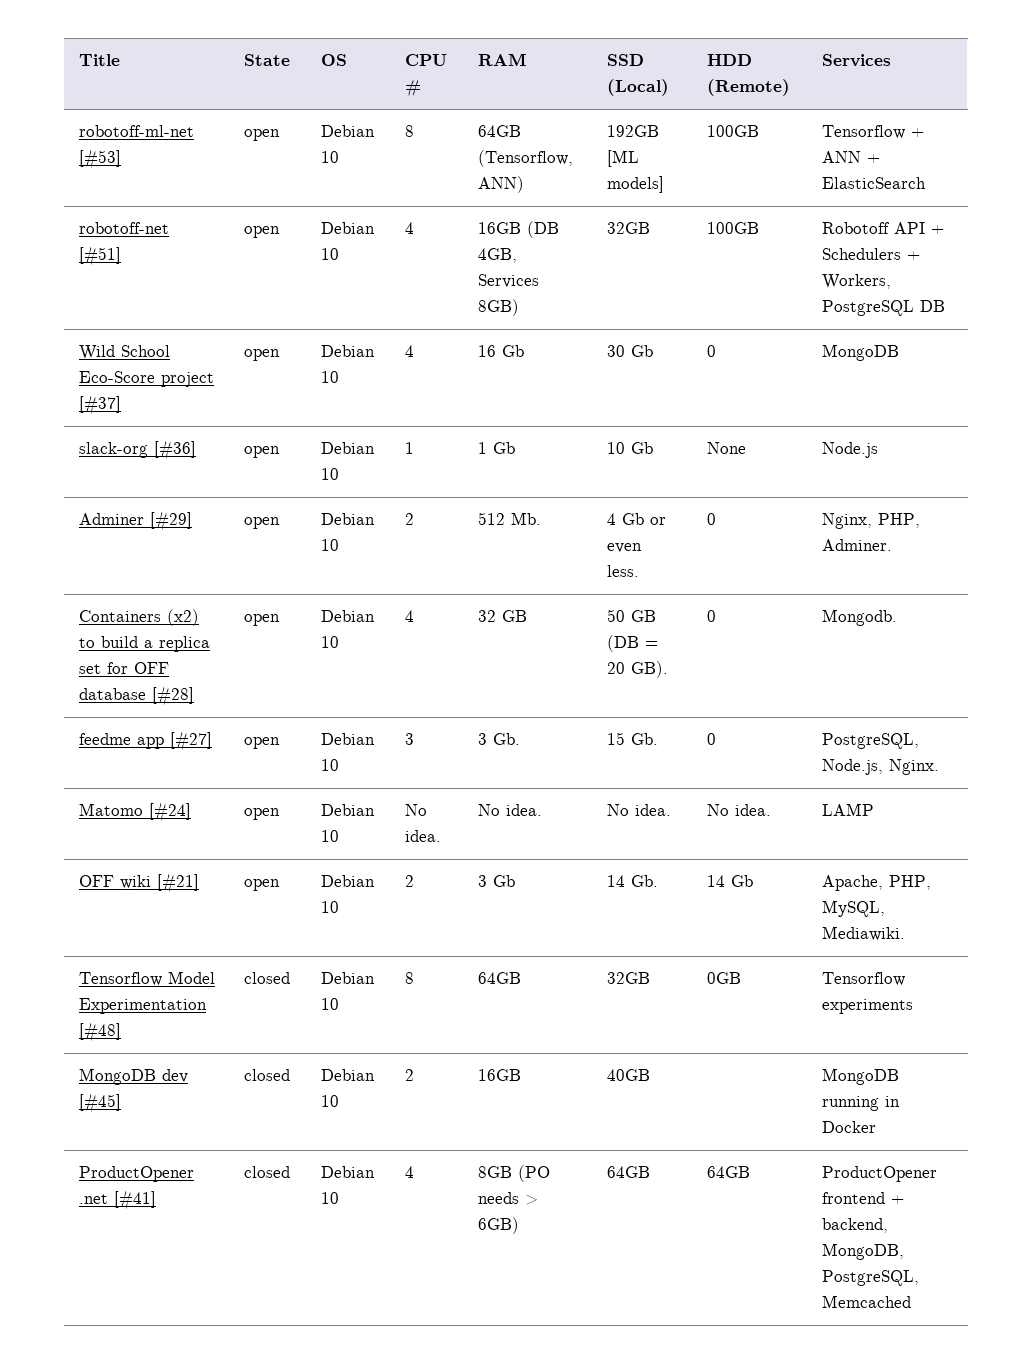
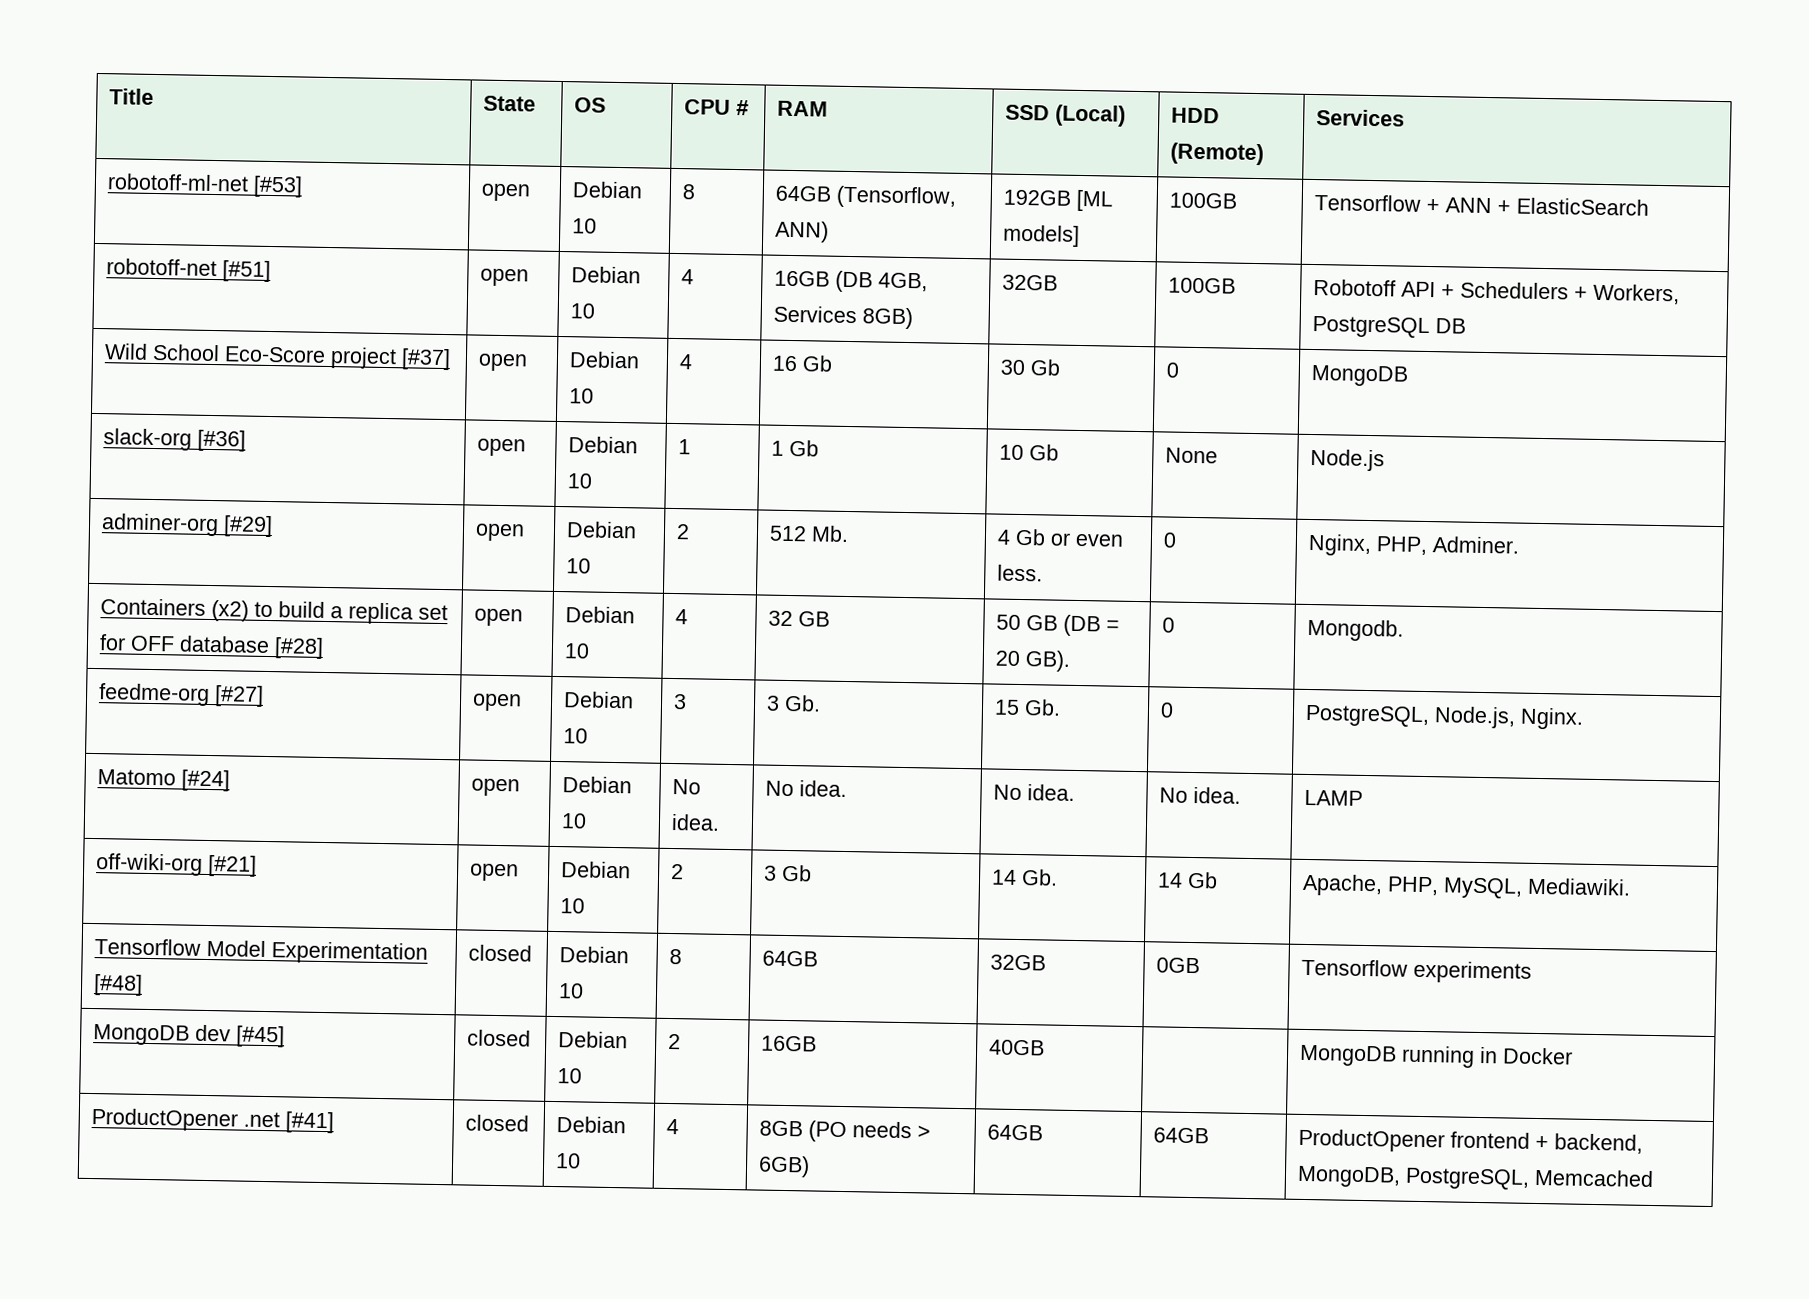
- Adminer [#29] | open | Debian 10 | 2 | 512 Mb. | 4 Gb or even less. | 0 | Nginx, PHP, Adminer.
+ adminer-org [#29] | open | Debian 10 | 2 | 512 Mb. | 4 Gb or even less. | 0 | Nginx, PHP, Adminer.
- feedme app [#27] | open | Debian 10 | 3 | 3 Gb. | 15 Gb. | 0 | PostgreSQL, Node.js, Nginx.
+ feedme-org [#27] | open | Debian 10 | 3 | 3 Gb. | 15 Gb. | 0 | PostgreSQL, Node.js, Nginx.
- OFF wiki [#21] | open | Debian 10 | 2 | 3 Gb | 14 Gb. | 14 Gb | Apache, PHP, MySQL, Mediawiki.
+ off-wiki-org [#21] | open | Debian 10 | 2 | 3 Gb | 14 Gb. | 14 Gb | Apache, PHP, MySQL, Mediawiki.

